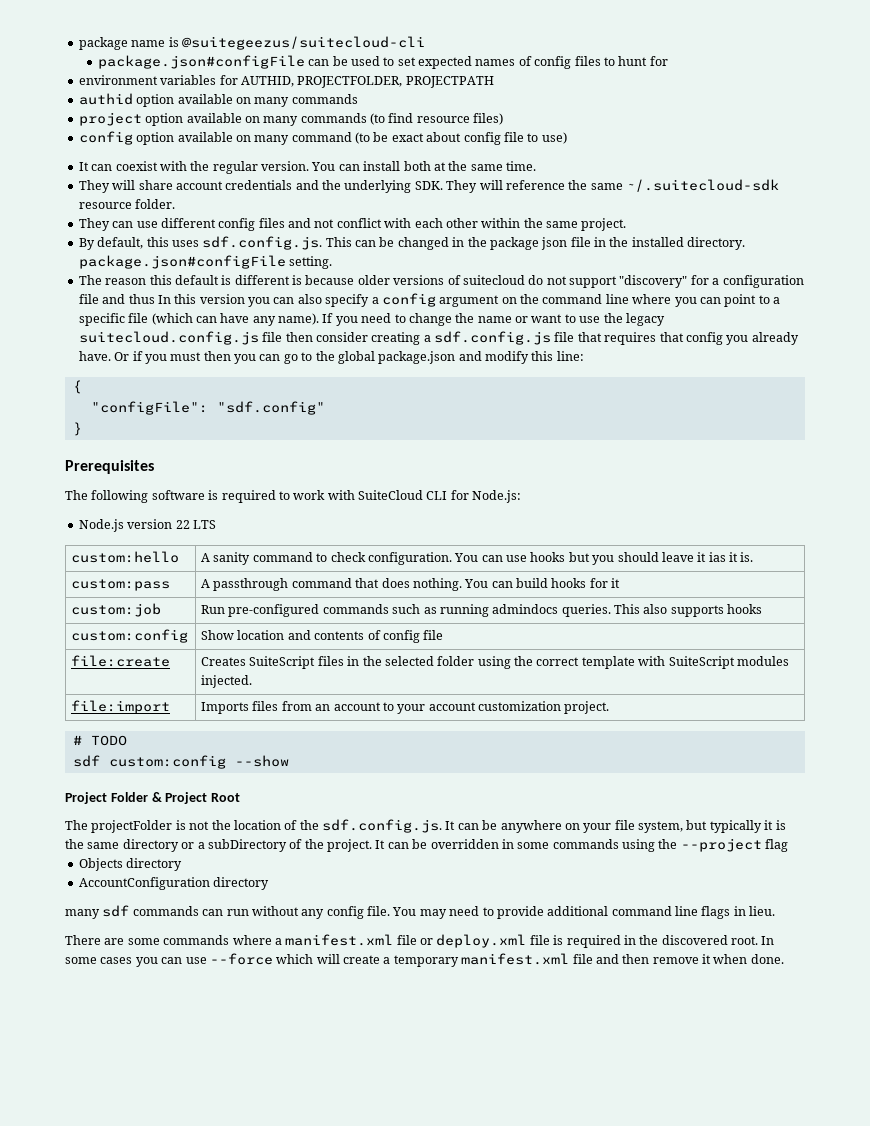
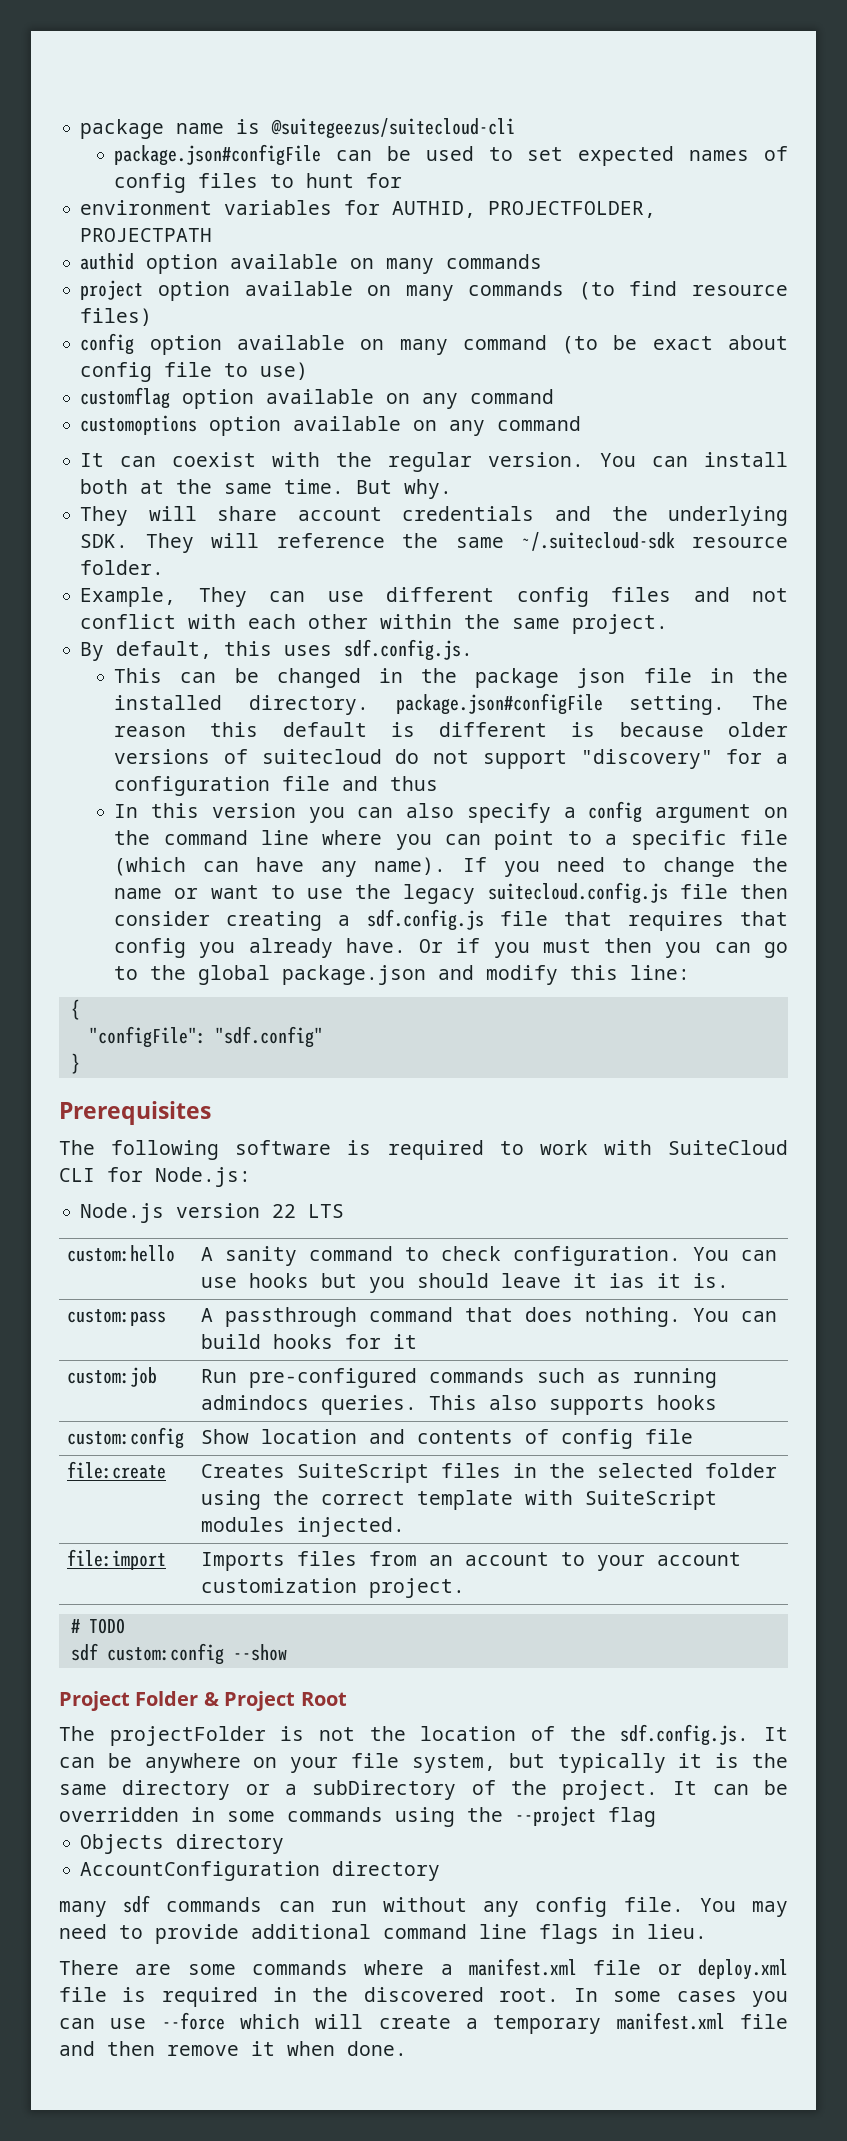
+ customflag option available on any command
+ customoptions option available on any command
+ But why.
- They can use different config files and not conflict with each other within the same project.
+ Example, They can use different config files and not conflict with each other within the same project.
- By default, this uses sdf.config.js. This can be changed in the package json file in the installed directory. package.json#configFile setting.
- The reason this default is different is because older versions of suitecloud do not support "discovery" for a configuration file and thus In this version you can also specify a config argument on the command line where you can point to a specific file (which can have any name).
+ By default, this uses sdf.config.js.
+ This can be changed in the package json file in the installed directory. package.json#configFile setting. The reason this default is different is because older versions of suitecloud do not support "discovery" for a configuration file and thus
+ In this version you can also specify a config argument on the command line where you can point to a specific file (which can have any name).

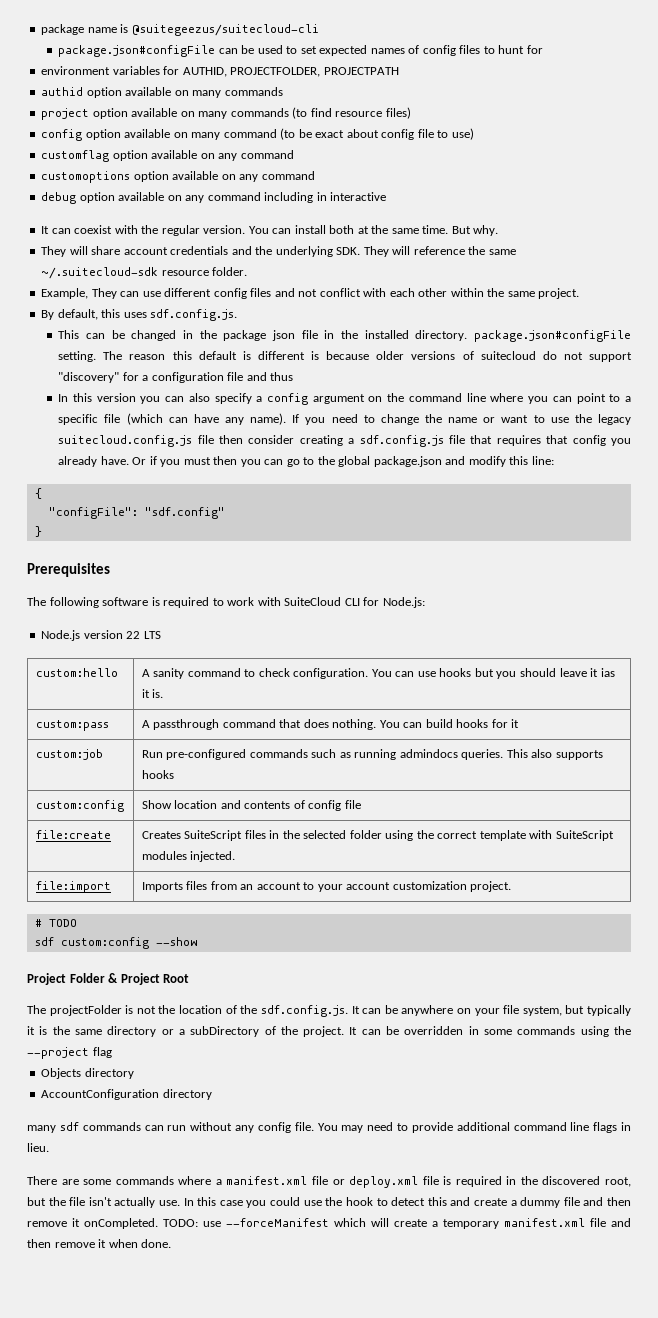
+ debug option available on any command including in interactive
- There are some commands where a manifest.xml file or deploy.xml file is required in the discovered root. In some cases you can use --force which will create a temporary manifest.xml file and then remove it when done.
+ There are some commands where a manifest.xml file or deploy.xml file is required in the discovered root, but the file isn't actually use. In this case you could use the hook to detect this and create a dummy file and then remove it onCompleted. TODO: use --forceManifest which will create a temporary manifest.xml file and then remove it when done.

